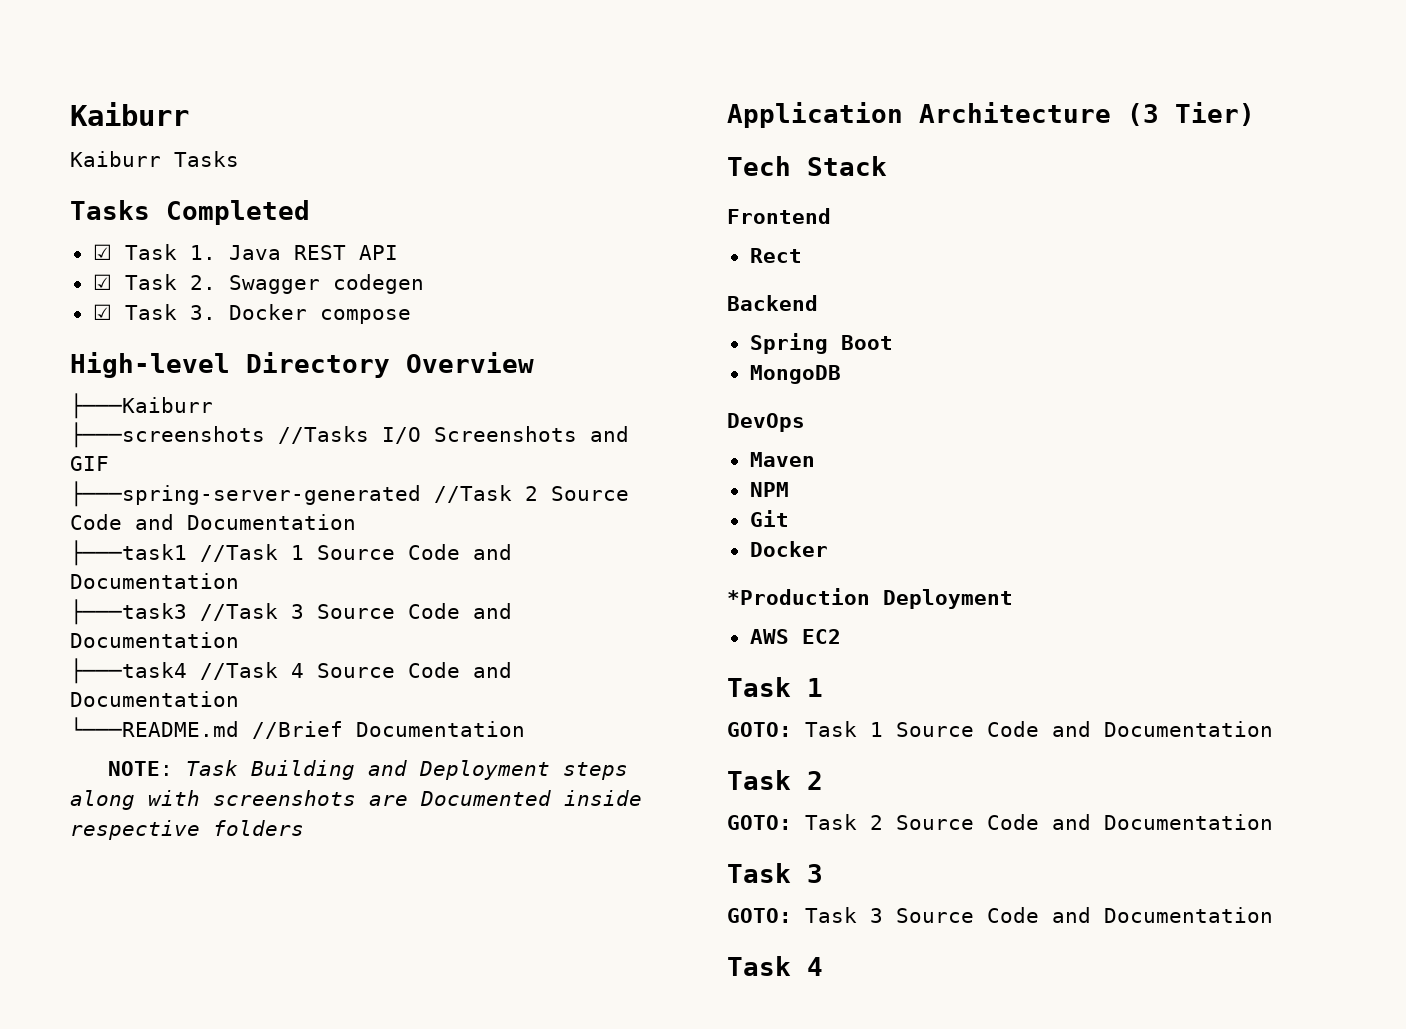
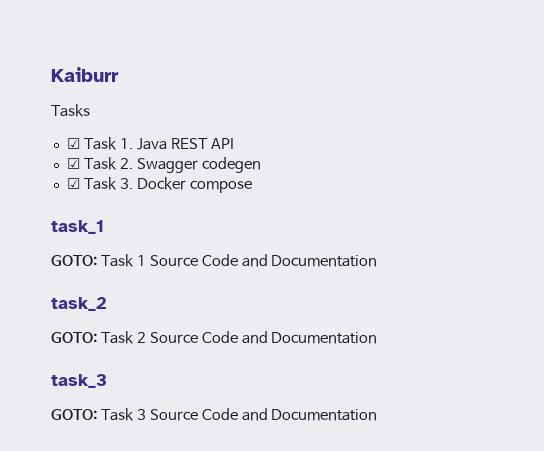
- Kaiburr Tasks
- Tasks Completed
+ Tasks
- High-level Directory Overview
- ├───Kaiburr
- ├───screenshots //Tasks I/O Screenshots and GIF
- ├───spring-server-generated //Task 2 Source Code and Documentation
- ├───task1 //Task 1 Source Code and Documentation
- ├───task3 //Task 3 Source Code and Documentation
- ├───task4 //Task 4 Source Code and Documentation
- └───README.md //Brief Documentation
- NOTE: Task Building and Deployment steps along with screenshots are Documented inside respective folders
- Application Architecture (3 Tier)
- Tech Stack
- Frontend
- Rect
- Backend
- Spring Boot
- MongoDB
- DevOps
- Maven
- NPM
- Git
- Docker
- *Production Deployment
- AWS EC2
- Task 1
+ task_1
  GOTO: Task 1 Source Code and Documentation
- Task 2
+ task_2
  GOTO: Task 2 Source Code and Documentation
- Task 3
+ task_3
- Task 4

